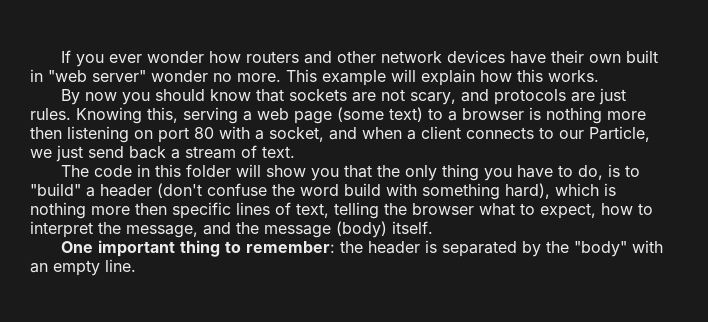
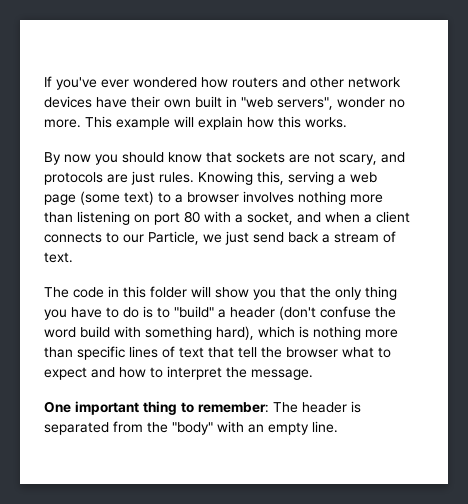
- If you ever wonder how routers and other network devices have their own built in "web server" wonder no more.
+ If you've ever wondered how routers and other network devices have their own built in "web servers", wonder no more.
- Knowing this, serving a web page (some text) to a browser is nothing more then listening on port 80 with a socket, and when a client connects to our Particle, we just send back a stream of text.
+ Knowing this, serving a web page (some text) to a browser involves nothing more than listening on port 80 with a socket, and when a client connects to our Particle, we just send back a stream of text.
- The code in this folder will show you that the only thing you have to do, is to "build" a header (don't confuse the word build with something hard), which is nothing more then specific lines of text, telling the browser what to expect, how to interpret the message, and the message (body) itself.
+ The code in this folder will show you that the only thing you have to do is to "build" a header (don't confuse the word build with something hard), which is nothing more than specific lines of text that tell the browser what to expect and how to interpret the message.
- One important thing to remember: the header is separated by the "body" with an empty line.
+ One important thing to remember: The header is separated from the "body" with an empty line.

